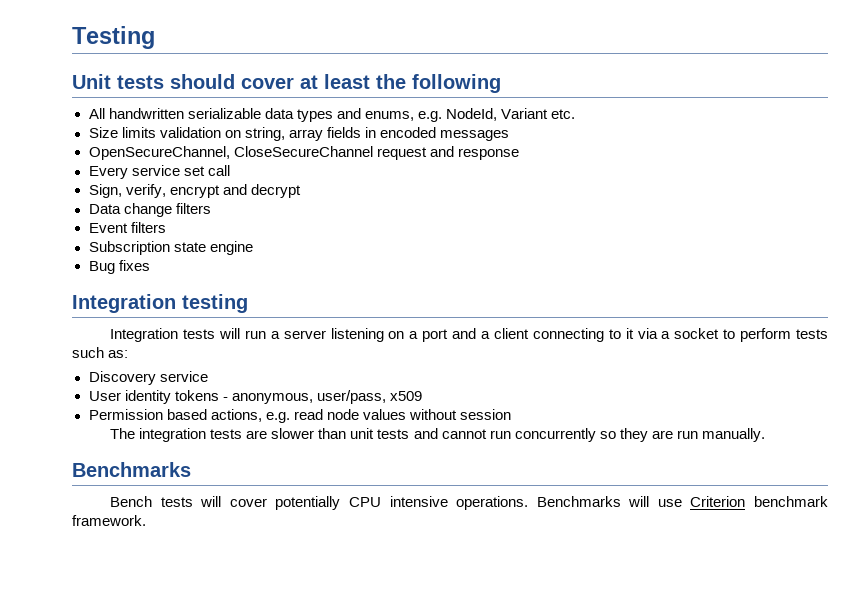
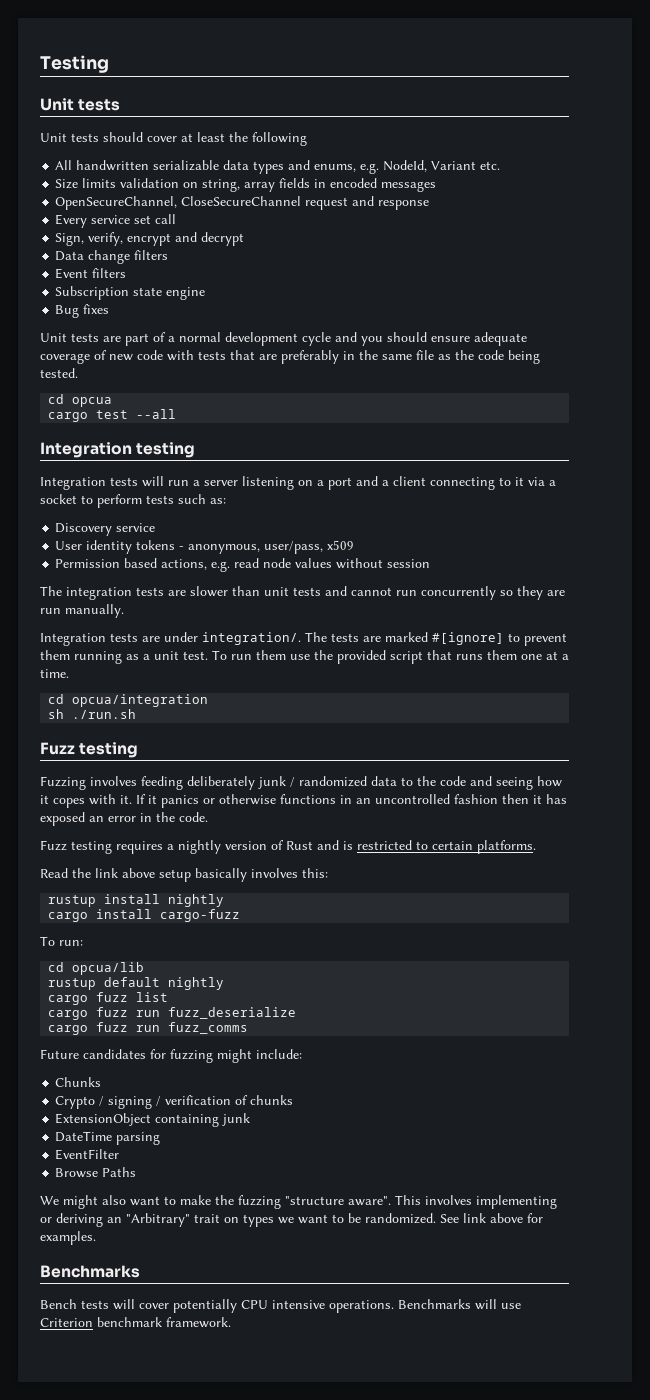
  Testing
+ Unit tests
+ Unit tests are part of a normal development cycle and you should ensure adequate coverage of new code with tests that are preferably in the same file as the code being tested.
+ cd opcua
+ cargo test --all
+ Integration tests are under integration/. The tests are marked #[ignore] to prevent them running as a unit test. To run them use the provided script that runs them one at a time.
+ cd opcua/integration
+ sh ./run.sh
+ Fuzz testing
+ Fuzzing involves feeding deliberately junk / randomized data to the code and seeing how it copes with it. If it panics or otherwise functions in an uncontrolled fashion then it has exposed an error in the code.
+ Fuzz testing requires a nightly version of Rust and is restricted to certain platforms.
+ Read the link above setup basically involves this:
+ rustup install nightly
+ cargo install cargo-fuzz
+ To run:
+ cd opcua/lib
+ rustup default nightly
+ cargo fuzz list
+ cargo fuzz run fuzz_deserialize
+ cargo fuzz run fuzz_comms
+ Future candidates for fuzzing might include:
+ Chunks
+ Crypto / signing / verification of chunks
+ ExtensionObject containing junk
+ DateTime parsing
+ EventFilter
+ Browse Paths
+ We might also want to make the fuzzing "structure aware". This involves implementing or deriving an "Arbitrary" trait on types we want to be randomized. See link above for examples.

